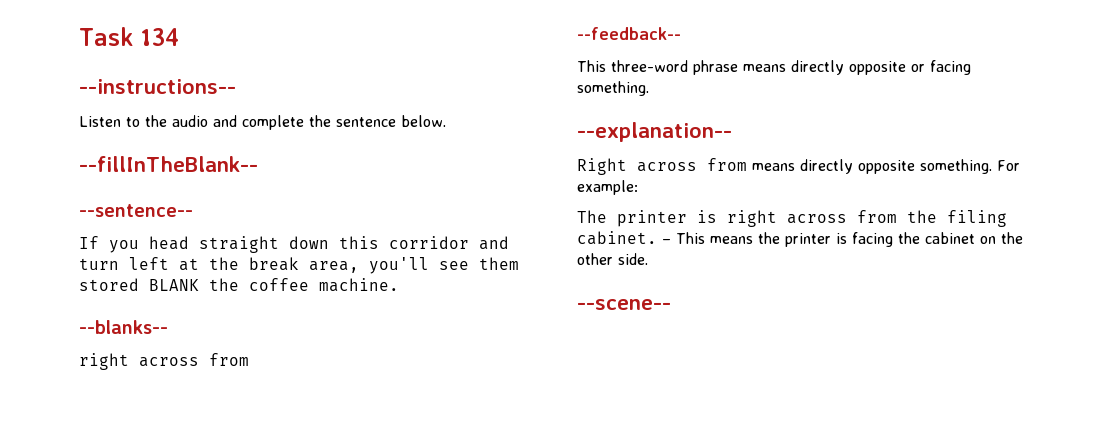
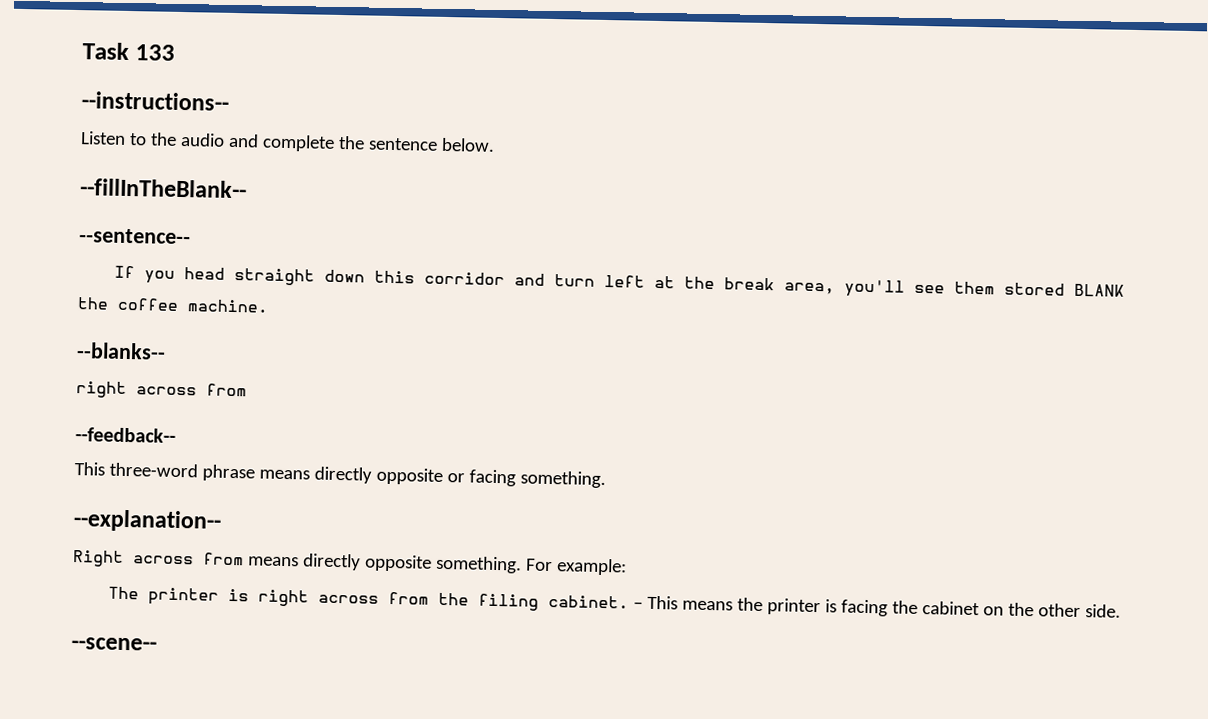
- Task 134
+ Task 133

